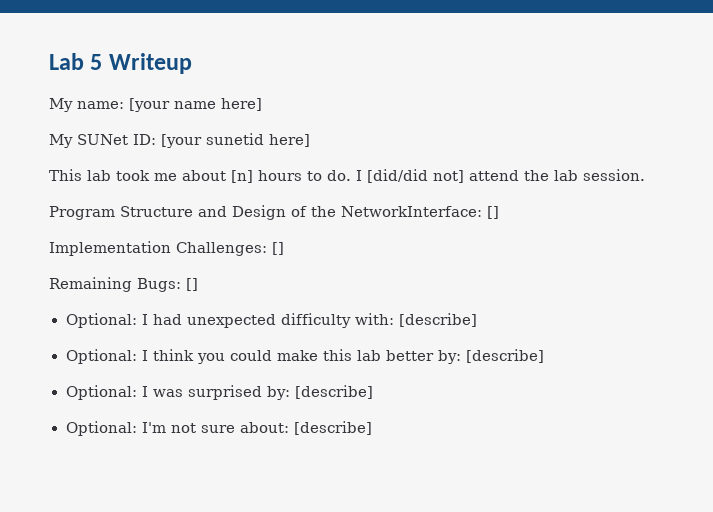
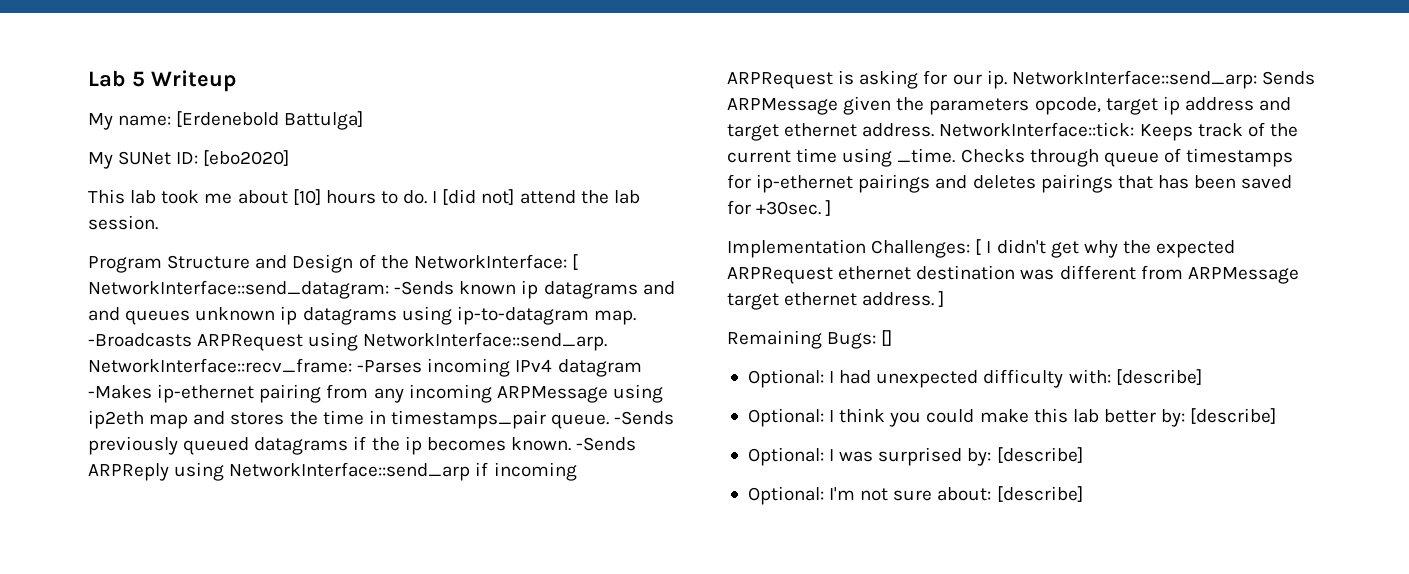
- My name: [your name here]
+ My name: [Erdenebold Battulga]
- My SUNet ID: [your sunetid here]
+ My SUNet ID: [ebo2020]
- This lab took me about [n] hours to do.
+ This lab took me about [10] hours to do.
- I [did/did not] attend the lab session.
+ I [did not] attend the lab session.
- Program Structure and Design of the NetworkInterface: []
- Implementation Challenges: []
+ Program Structure and Design of the NetworkInterface: [ NetworkInterface::send_datagram: -Sends known ip datagrams and and queues unknown ip datagrams using ip-to-datagram map. -Broadcasts ARPRequest using NetworkInterface::send_arp. NetworkInterface::recv_frame: -Parses incoming IPv4 datagram -Makes ip-ethernet pairing from any incoming ARPMessage using ip2eth map and stores the time in timestamps_pair queue. -Sends previously queued datagrams if the ip becomes known. -Sends ARPReply using NetworkInterface::send_arp if incoming ARPRequest is asking for our ip. NetworkInterface::send_arp: Sends ARPMessage given the parameters opcode, target ip address and target ethernet address. NetworkInterface::tick: Keeps track of the current time using _time. Checks through queue of timestamps for ip-ethernet pairings and deletes pairings that has been saved for +30sec. ]
+ Implementation Challenges: [ I didn't get why the expected ARPRequest ethernet destination was different from ARPMessage target ethernet address. ]

